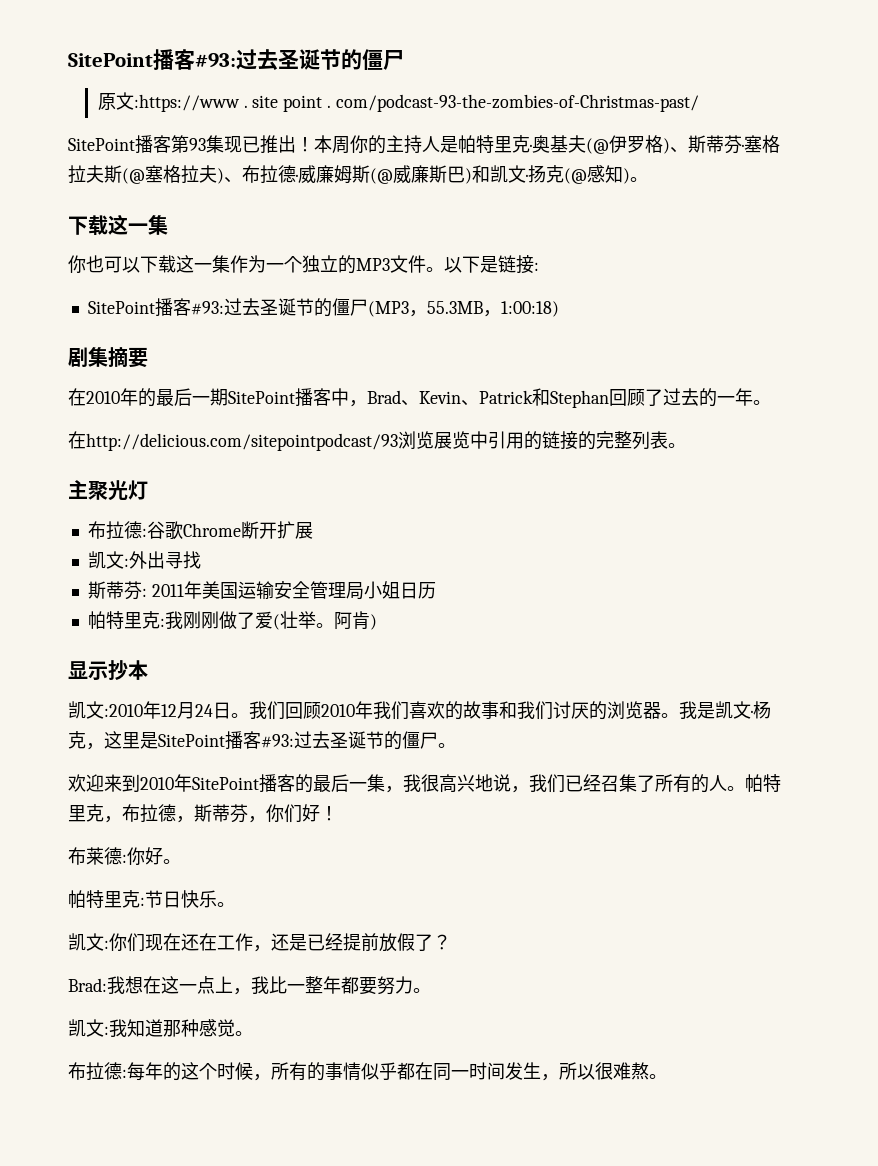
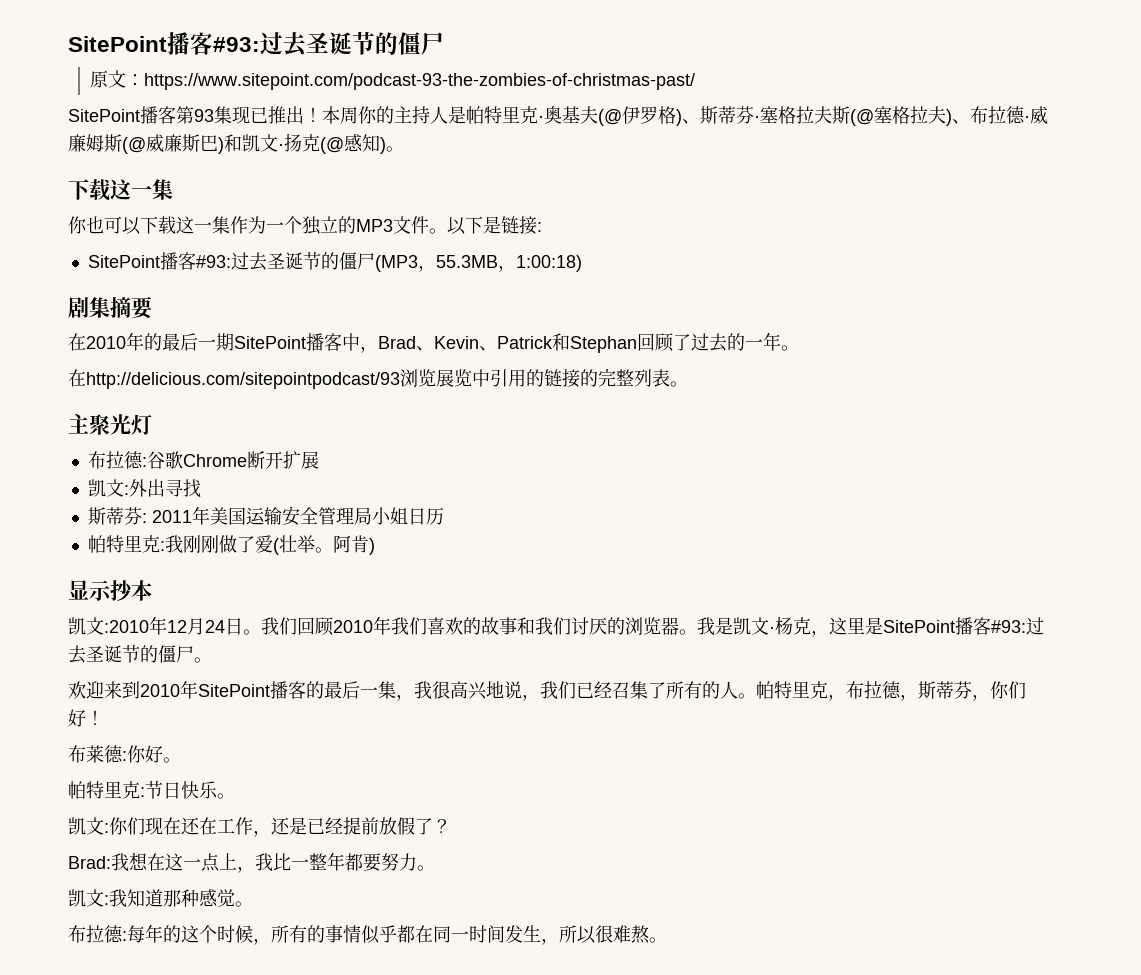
- 原文:https://www . site point . com/podcast-93-the-zombies-of-Christmas-past/
+ 原文：https://www.sitepoint.com/podcast-93-the-zombies-of-christmas-past/

